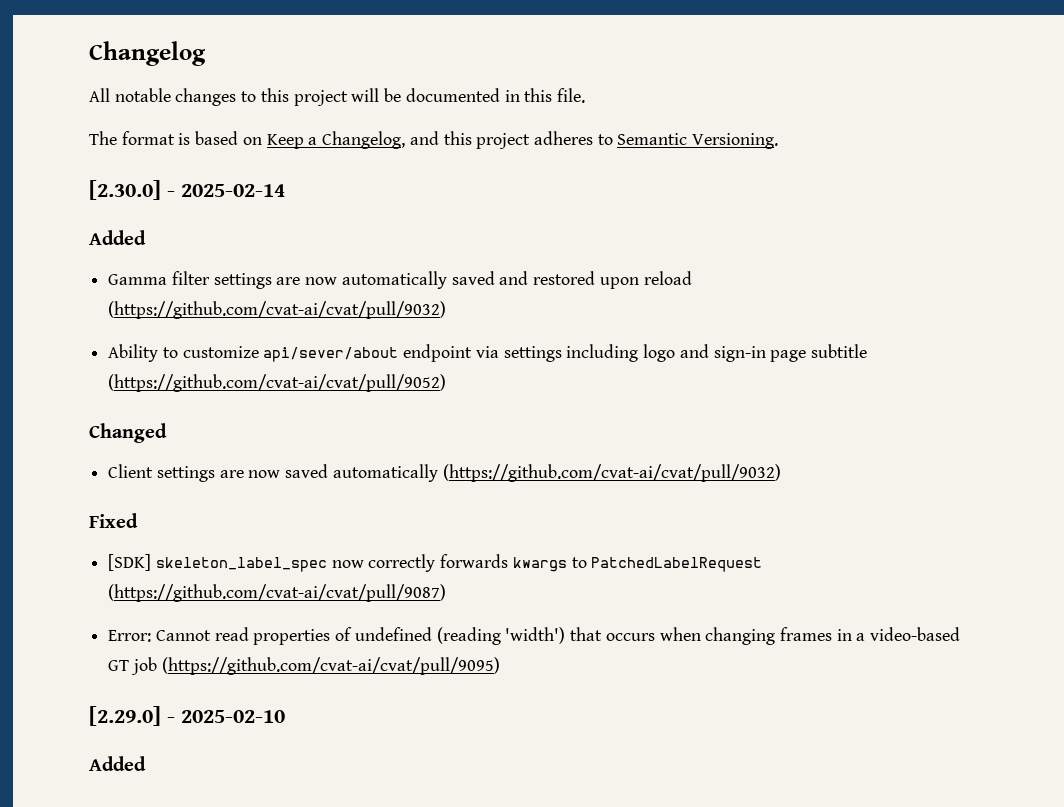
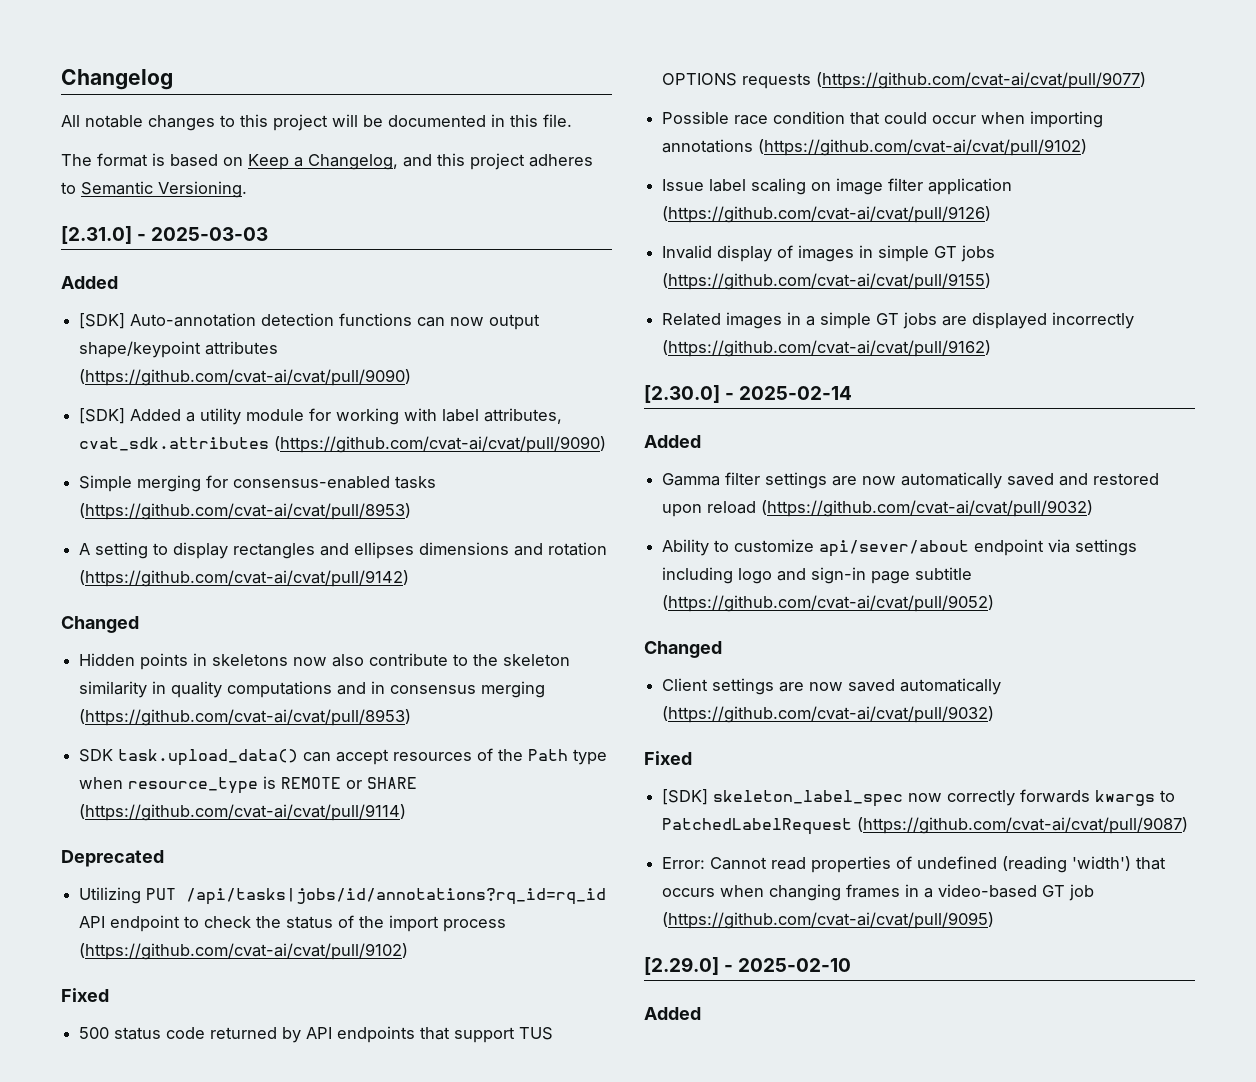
+ [2.31.0] - 2025-03-03
+ Added
+ [SDK] Auto-annotation detection functions can now output shape/keypoint attributes (https://github.com/cvat-ai/cvat/pull/9090)
+ [SDK] Added a utility module for working with label attributes, cvat_sdk.attributes (https://github.com/cvat-ai/cvat/pull/9090)
+ Simple merging for consensus-enabled tasks (https://github.com/cvat-ai/cvat/pull/8953)
+ A setting to display rectangles and ellipses dimensions and rotation (https://github.com/cvat-ai/cvat/pull/9142)
+ Changed
+ Hidden points in skeletons now also contribute to the skeleton similarity in quality computations and in consensus merging (https://github.com/cvat-ai/cvat/pull/8953)
+ SDK task.upload_data() can accept resources of the Path type when resource_type is REMOTE or SHARE (https://github.com/cvat-ai/cvat/pull/9114)
+ Deprecated
+ Utilizing PUT /api/tasks|jobs/id/annotations?rq_id=rq_id API endpoint to check the status of the import process (https://github.com/cvat-ai/cvat/pull/9102)
+ Fixed
+ 500 status code returned by API endpoints that support TUS OPTIONS requests (https://github.com/cvat-ai/cvat/pull/9077)
+ Possible race condition that could occur when importing annotations (https://github.com/cvat-ai/cvat/pull/9102)
+ Issue label scaling on image filter application (https://github.com/cvat-ai/cvat/pull/9126)
+ Invalid display of images in simple GT jobs (https://github.com/cvat-ai/cvat/pull/9155)
+ Related images in a simple GT jobs are displayed incorrectly (https://github.com/cvat-ai/cvat/pull/9162)

